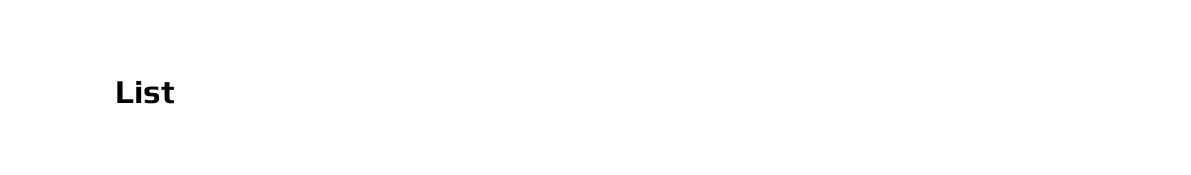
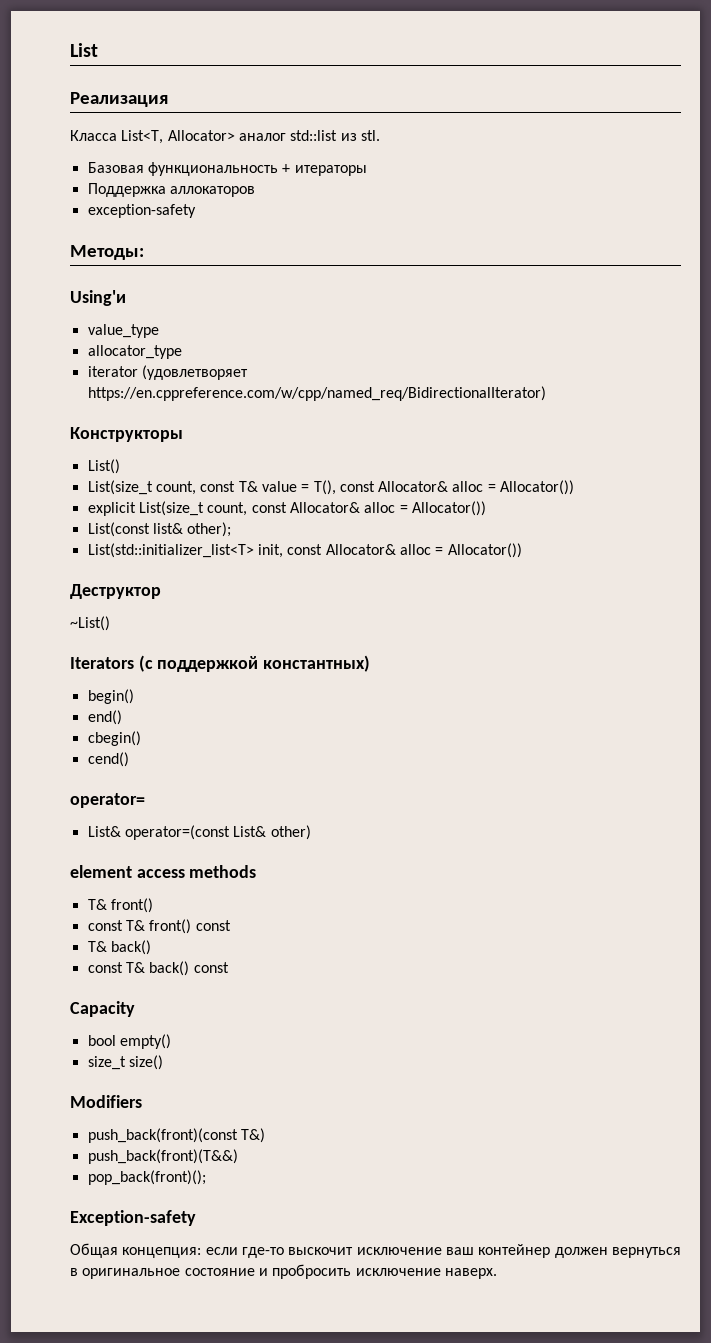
+ Реализация
+ Класса List<T, Allocator> аналог std::list из stl.
+ Базовая функциональность + итераторы
+ Поддержка аллокаторов
+ exception-safety
+ Методы:
+ Using'и
+ value_type
+ allocator_type
+ iterator (удовлетворяет https://en.cppreference.com/w/cpp/named_req/BidirectionalIterator)
+ Конструкторы
+ List()
+ List(size_t count, const T& value = T(), const Allocator& alloc = Allocator())
+ explicit List(size_t count, const Allocator& alloc = Allocator())
+ List(const list& other);
+ List(std::initializer_list<T> init, const Allocator& alloc = Allocator())
+ Деструктор
+ ~List()
+ Iterators (с поддержкой константных)
+ begin()
+ end()
+ cbegin()
+ cend()
+ operator=
+ List& operator=(const List& other)
+ element access methods
+ T& front()
+ const T& front() const
+ T& back()
+ const T& back() const
+ Capacity
+ bool empty()
+ size_t size()
+ Modifiers
+ push_back(front)(const T&)
+ push_back(front)(T&&)
+ pop_back(front)();
+ Exception-safety
+ Общая концепция: если где-то выскочит исключение ваш контейнер должен вернуться в оригинальное состояние и пробросить исключение наверх.

